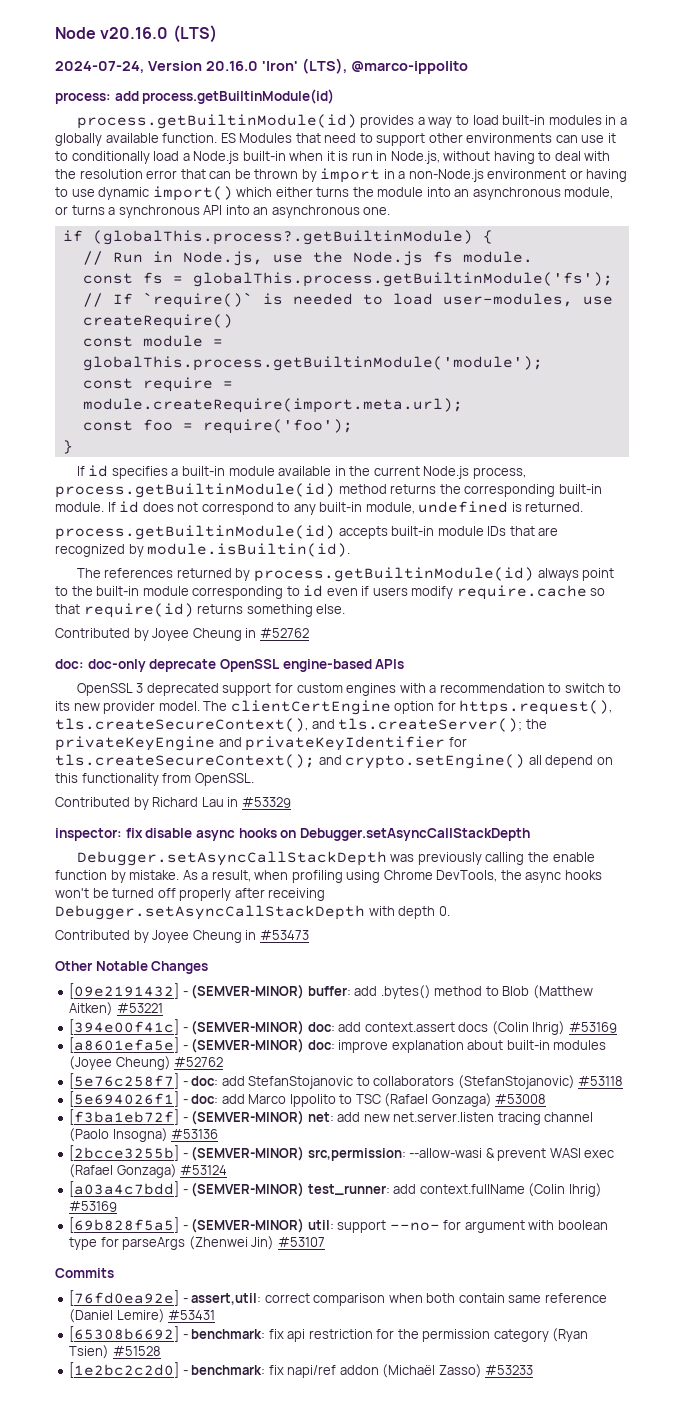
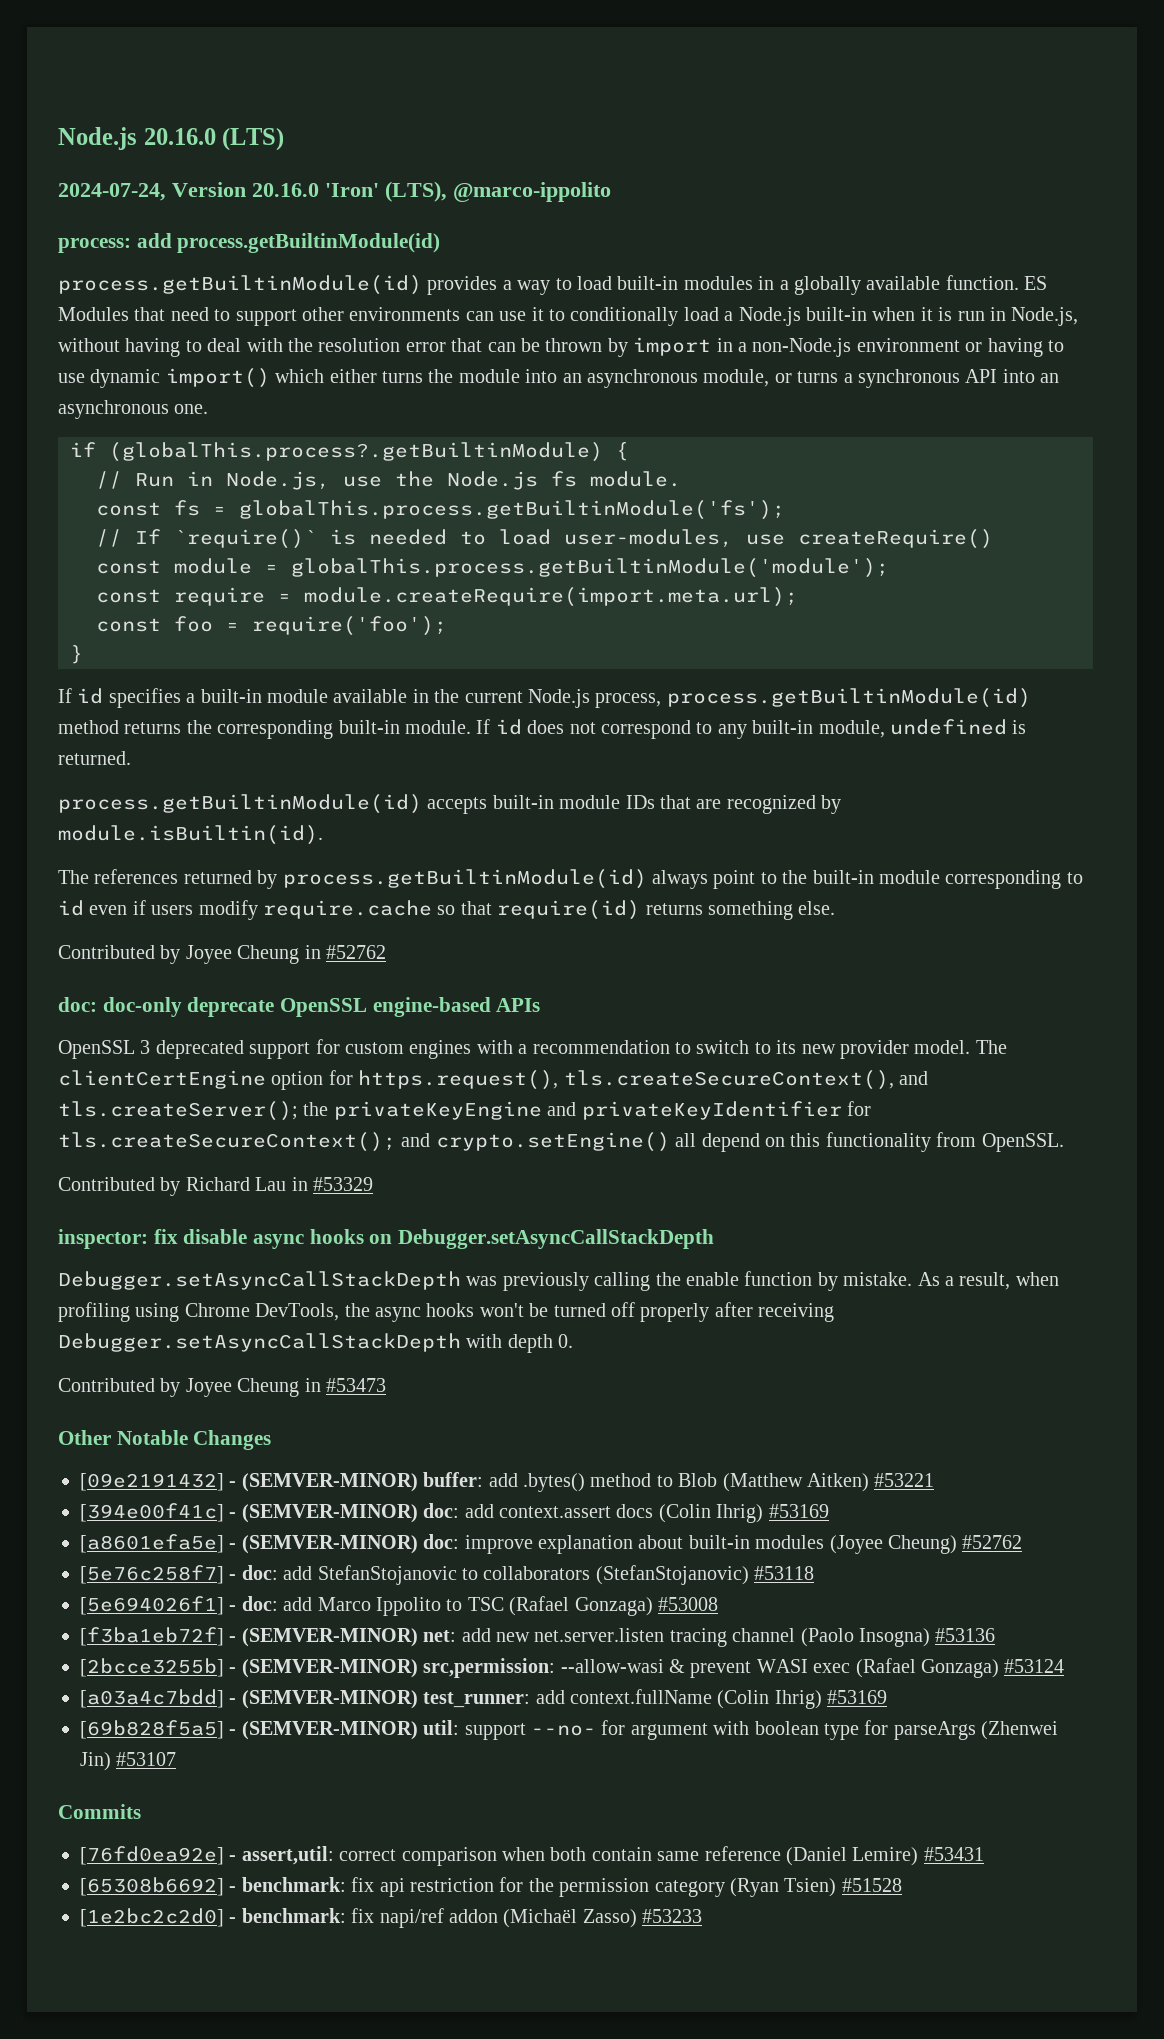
- Node v20.16.0 (LTS)
+ Node.js 20.16.0 (LTS)

